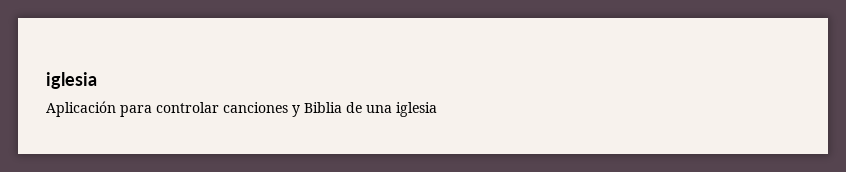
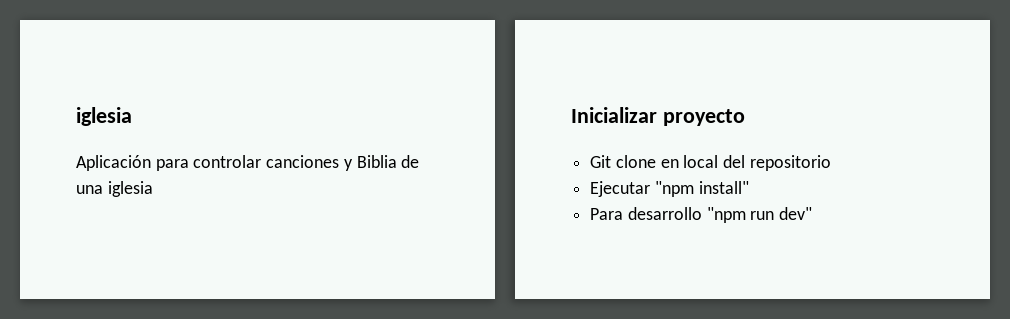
+ Inicializar proyecto
+ Git clone en local del repositorio
+ Ejecutar "npm install"
+ Para desarrollo "npm run dev"

